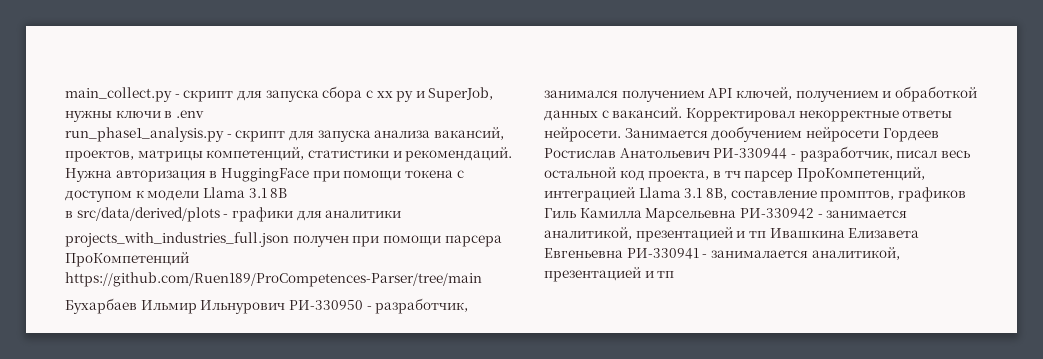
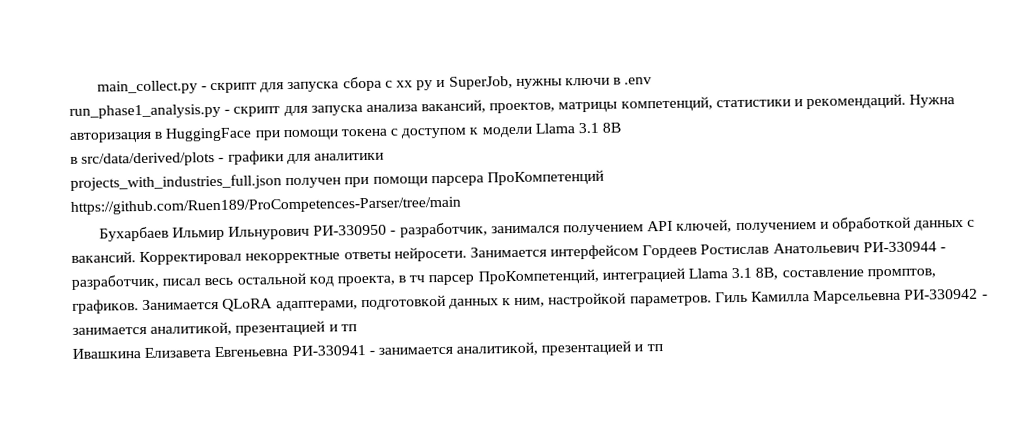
- Занимается дообучением нейросети Гордеев Ростислав Анатольевич РИ-330944 - разработчик, писал весь остальной код проекта, в тч парсер ПроКомпетенций, интеграцией Llama 3.1 8B, составление промптов, графиков Гиль Камилла Марсельевна РИ-330942 - занимается аналитикой, презентацией и тп Ивашкина Елизавета Евгеньевна РИ-330941 - занималается аналитикой, презентацией и тп
+ Занимается интерфейсом Гордеев Ростислав Анатольевич РИ-330944 - разработчик, писал весь остальной код проекта, в тч парсер ПроКомпетенций, интеграцией Llama 3.1 8B, составление промптов, графиков. Занимается QLoRA адаптерами, подготовкой данных к ним, настройкой параметров. Гиль Камилла Марсельевна РИ-330942 - занимается аналитикой, презентацией и тп
+ Ивашкина Елизавета Евгеньевна РИ-330941 - занимается аналитикой, презентацией и тп

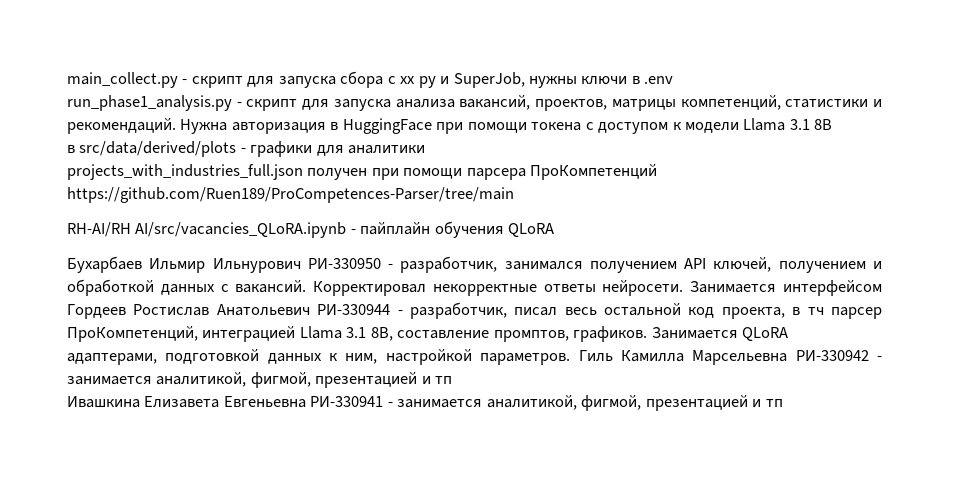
+ RH-AI/RH AI/src/vacancies_QLoRA.ipynb - пайплайн обучения QLoRA
- Гиль Камилла Марсельевна РИ-330942 - занимается аналитикой, презентацией и тп
+ Гиль Камилла Марсельевна РИ-330942 - занимается аналитикой, фигмой, презентацией и тп
- Ивашкина Елизавета Евгеньевна РИ-330941 - занимается аналитикой, презентацией и тп
+ Ивашкина Елизавета Евгеньевна РИ-330941 - занимается аналитикой, фигмой, презентацией и тп

